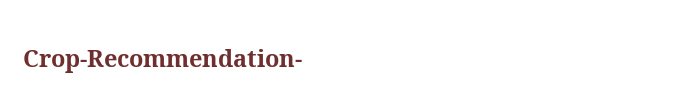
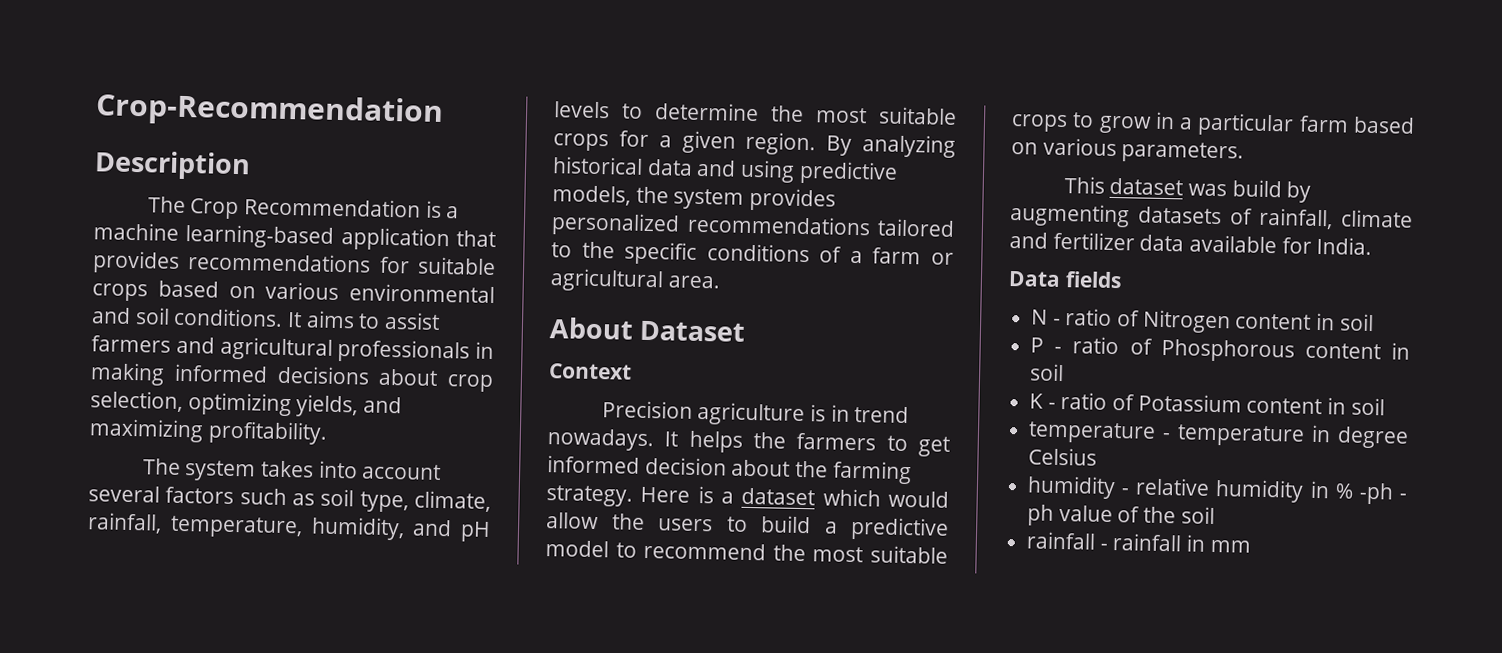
- Crop-Recommendation-
+ Crop-Recommendation
+ Description
+ The Crop Recommendation is a machine learning-based application that provides recommendations for suitable crops based on various environmental and soil conditions. It aims to assist farmers and agricultural professionals in making informed decisions about crop selection, optimizing yields, and maximizing profitability.
+ The system takes into account several factors such as soil type, climate, rainfall, temperature, humidity, and pH levels to determine the most suitable crops for a given region. By analyzing historical data and using predictive models, the system provides personalized recommendations tailored to the specific conditions of a farm or agricultural area.
+ About Dataset
+ Context
+ Precision agriculture is in trend nowadays. It helps the farmers to get informed decision about the farming strategy. Here is a dataset which would allow the users to build a predictive model to recommend the most suitable crops to grow in a particular farm based on various parameters.
+ This dataset was build by augmenting datasets of rainfall, climate and fertilizer data available for India.
+ Data fields
+ N - ratio of Nitrogen content in soil
+ P - ratio of Phosphorous content in soil
+ K - ratio of Potassium content in soil
+ temperature - temperature in degree Celsius
+ humidity - relative humidity in % -ph - ph value of the soil
+ rainfall - rainfall in mm

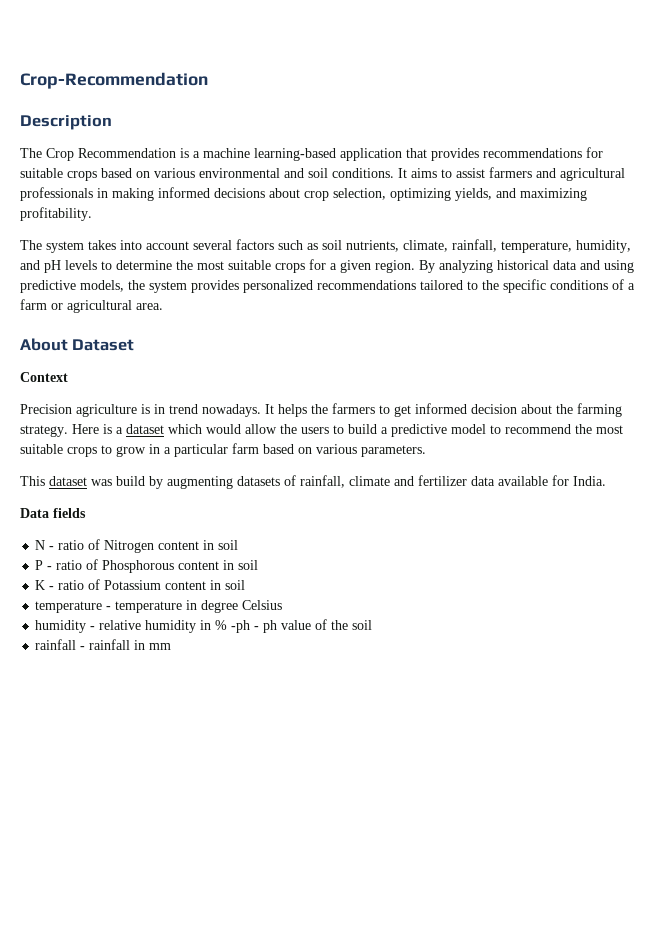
- The system takes into account several factors such as soil type, climate, rainfall, temperature, humidity, and pH levels to determine the most suitable crops for a given region.
+ The system takes into account several factors such as soil nutrients, climate, rainfall, temperature, humidity, and pH levels to determine the most suitable crops for a given region.

